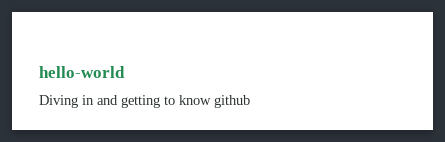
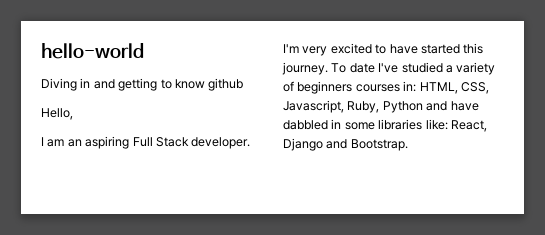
+ Hello,
+ I am an aspiring Full Stack developer. I'm very excited to have started this journey. To date I've studied a variety of beginners courses in: HTML, CSS, Javascript, Ruby, Python and have dabbled in some libraries like: React, Django and Bootstrap.

